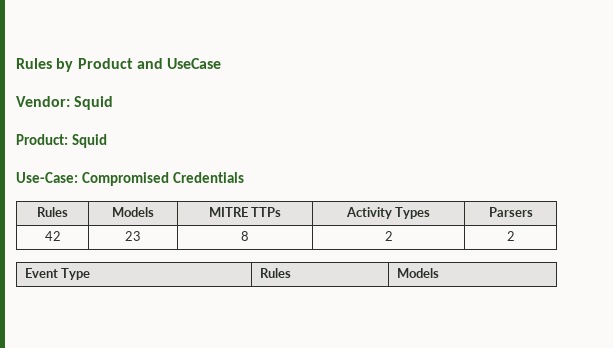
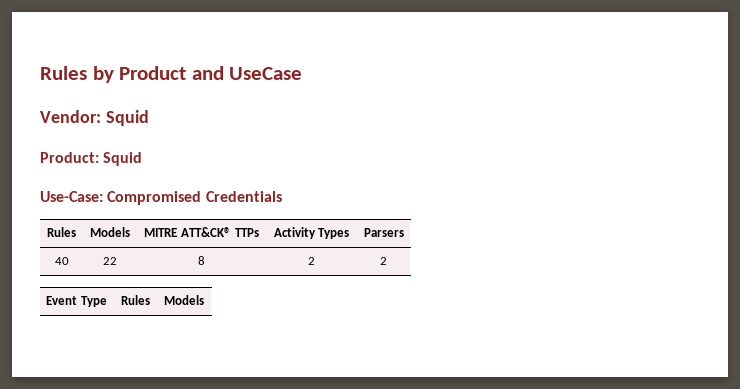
- Rules | Models | MITRE TTPs | Activity Types | Parsers
+ Rules | Models | MITRE ATT&CK® TTPs | Activity Types | Parsers
- 42 | 23 | 8 | 2 | 2
+ 40 | 22 | 8 | 2 | 2

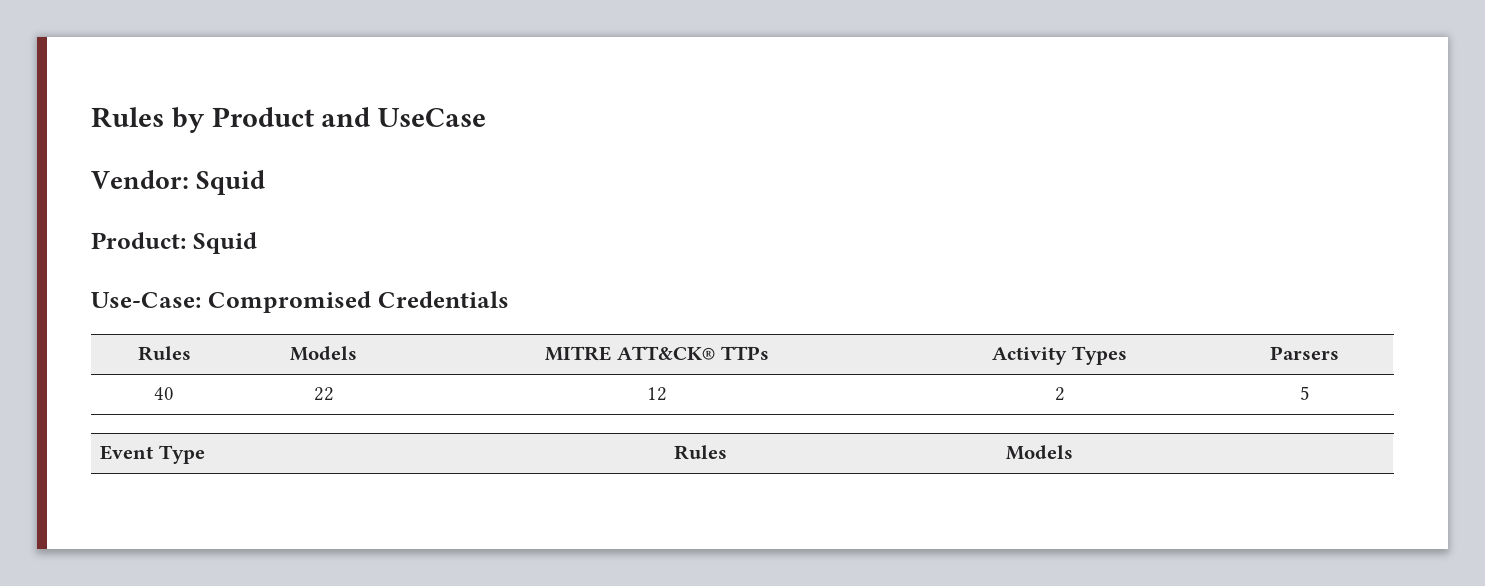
- 40 | 22 | 8 | 2 | 2
+ 40 | 22 | 12 | 2 | 5

